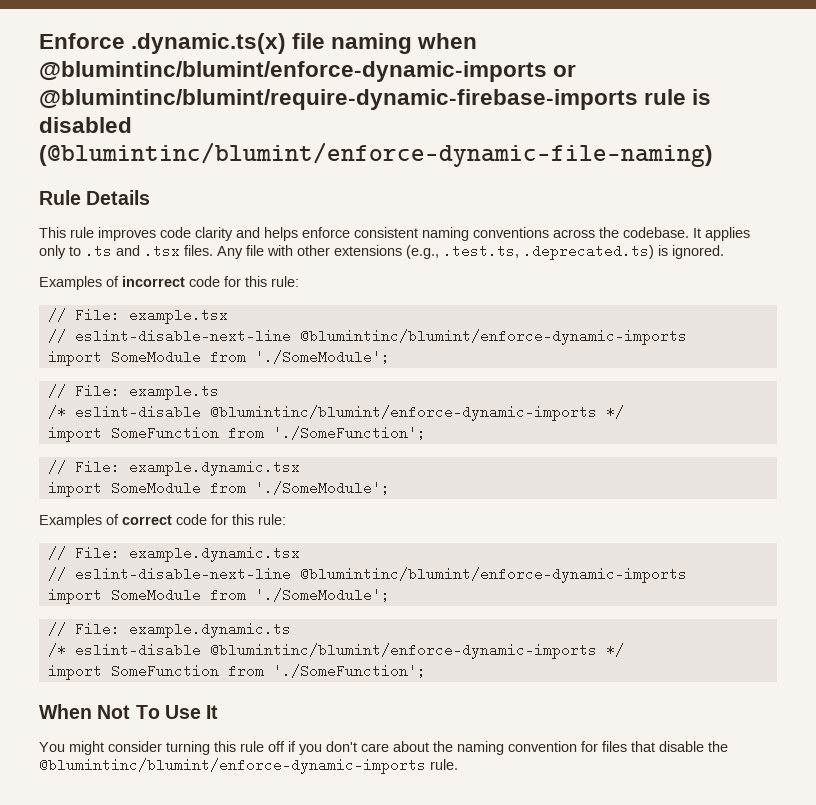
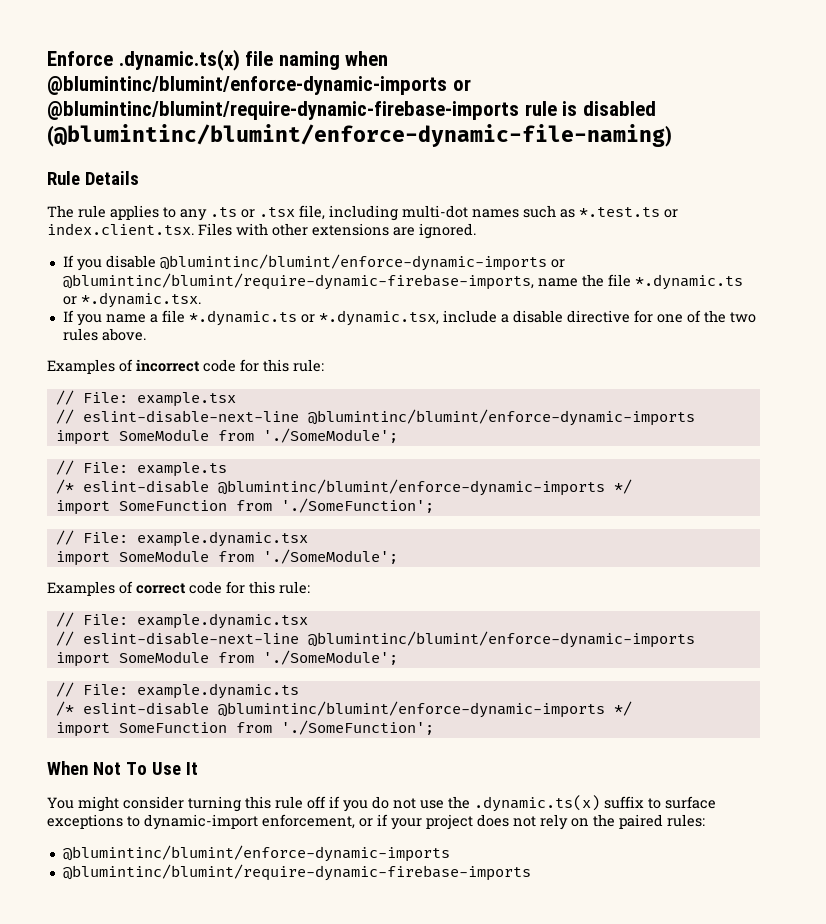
- This rule improves code clarity and helps enforce consistent naming conventions across the codebase. It applies only to .ts and .tsx files. Any file with other extensions (e.g., .test.ts, .deprecated.ts) is ignored.
+ The rule applies to any .ts or .tsx file, including multi-dot names such as *.test.ts or index.client.tsx. Files with other extensions are ignored.
+ If you disable @blumintinc/blumint/enforce-dynamic-imports or @blumintinc/blumint/require-dynamic-firebase-imports, name the file *.dynamic.ts or *.dynamic.tsx.
+ If you name a file *.dynamic.ts or *.dynamic.tsx, include a disable directive for one of the two rules above.
- You might consider turning this rule off if you don't care about the naming convention for files that disable the @blumintinc/blumint/enforce-dynamic-imports rule.
+ You might consider turning this rule off if you do not use the .dynamic.ts(x) suffix to surface exceptions to dynamic-import enforcement, or if your project does not rely on the paired rules:
+ @blumintinc/blumint/enforce-dynamic-imports
+ @blumintinc/blumint/require-dynamic-firebase-imports

